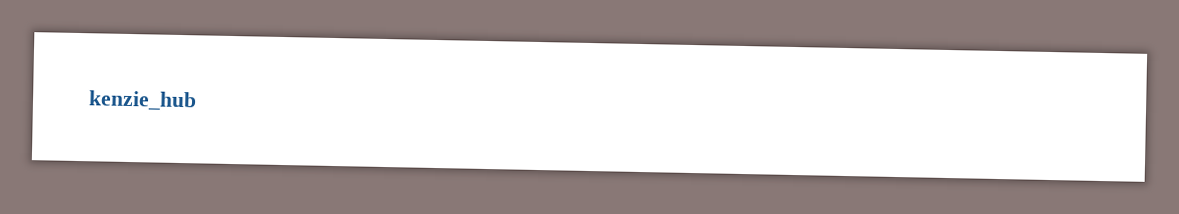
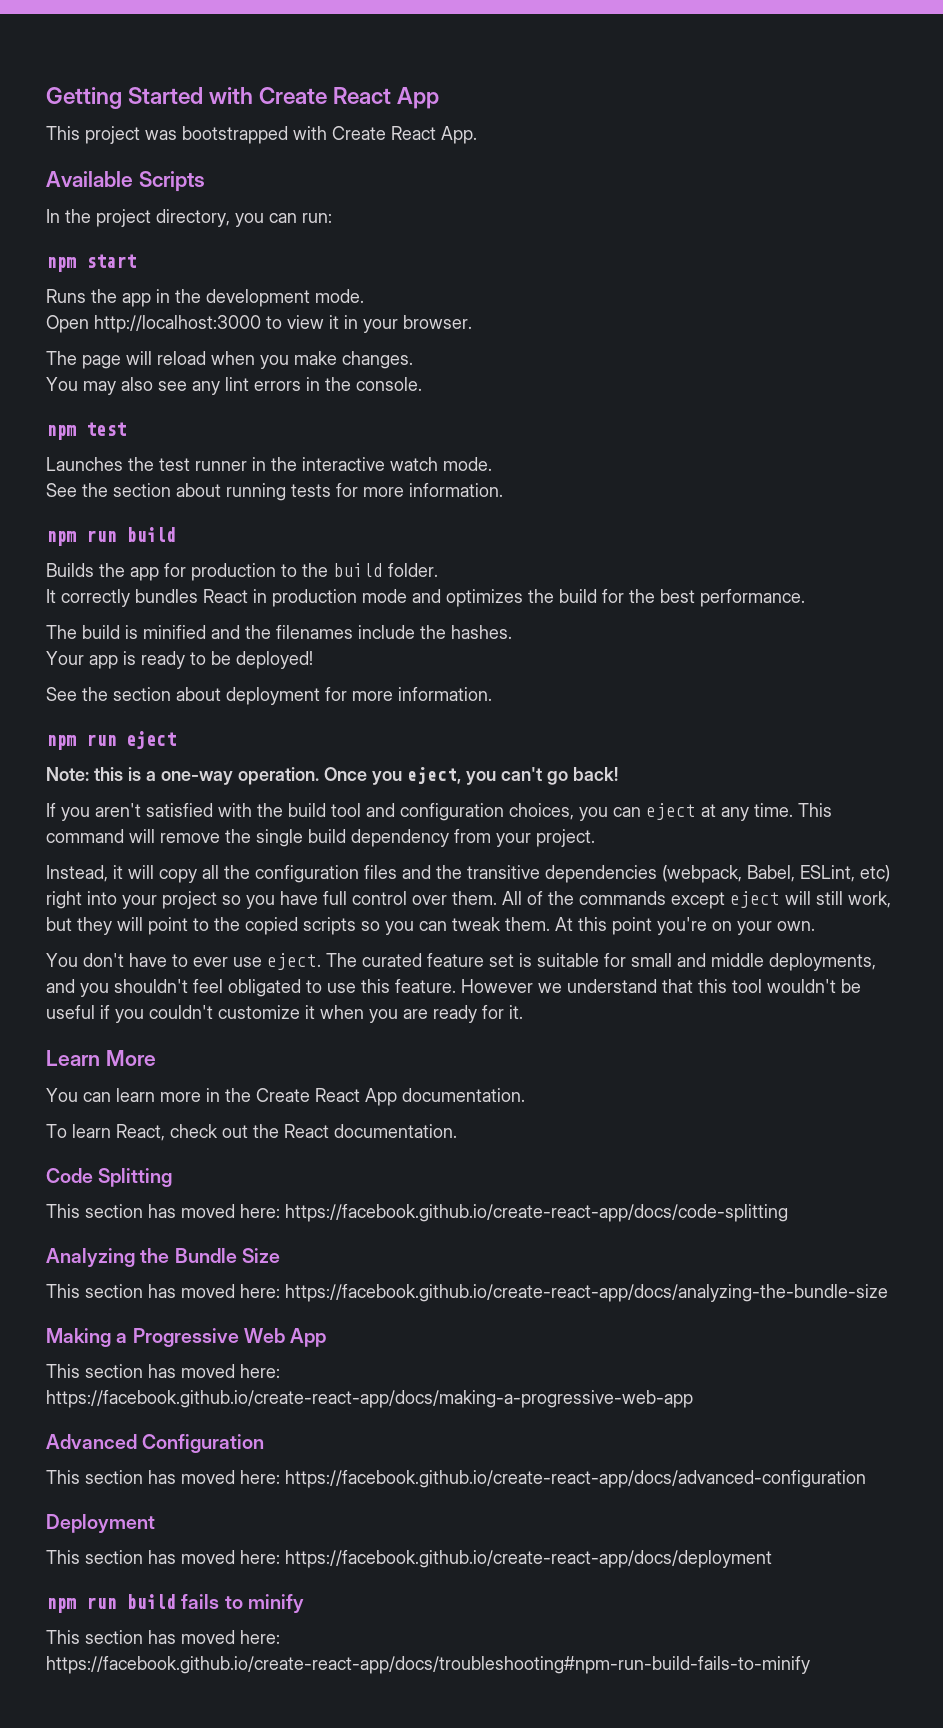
- kenzie_hub
+ Getting Started with Create React App
+ This project was bootstrapped with Create React App.
+ Available Scripts
+ In the project directory, you can run:
+ npm start
+ Runs the app in the development mode.
+ Open http://localhost:3000 to view it in your browser.
+ The page will reload when you make changes.
+ You may also see any lint errors in the console.
+ npm test
+ Launches the test runner in the interactive watch mode.
+ See the section about running tests for more information.
+ npm run build
+ Builds the app for production to the build folder.
+ It correctly bundles React in production mode and optimizes the build for the best performance.
+ The build is minified and the filenames include the hashes.
+ Your app is ready to be deployed!
+ See the section about deployment for more information.
+ npm run eject
+ Note: this is a one-way operation. Once you eject, you can't go back!
+ If you aren't satisfied with the build tool and configuration choices, you can eject at any time. This command will remove the single build dependency from your project.
+ Instead, it will copy all the configuration files and the transitive dependencies (webpack, Babel, ESLint, etc) right into your project so you have full control over them. All of the commands except eject will still work, but they will point to the copied scripts so you can tweak them. At this point you're on your own.
+ You don't have to ever use eject. The curated feature set is suitable for small and middle deployments, and you shouldn't feel obligated to use this feature. However we understand that this tool wouldn't be useful if you couldn't customize it when you are ready for it.
+ Learn More
+ You can learn more in the Create React App documentation.
+ To learn React, check out the React documentation.
+ Code Splitting
+ This section has moved here: https://facebook.github.io/create-react-app/docs/code-splitting
+ Analyzing the Bundle Size
+ This section has moved here: https://facebook.github.io/create-react-app/docs/analyzing-the-bundle-size
+ Making a Progressive Web App
+ This section has moved here: https://facebook.github.io/create-react-app/docs/making-a-progressive-web-app
+ Advanced Configuration
+ This section has moved here: https://facebook.github.io/create-react-app/docs/advanced-configuration
+ Deployment
+ This section has moved here: https://facebook.github.io/create-react-app/docs/deployment
+ npm run build fails to minify
+ This section has moved here: https://facebook.github.io/create-react-app/docs/troubleshooting#npm-run-build-fails-to-minify

